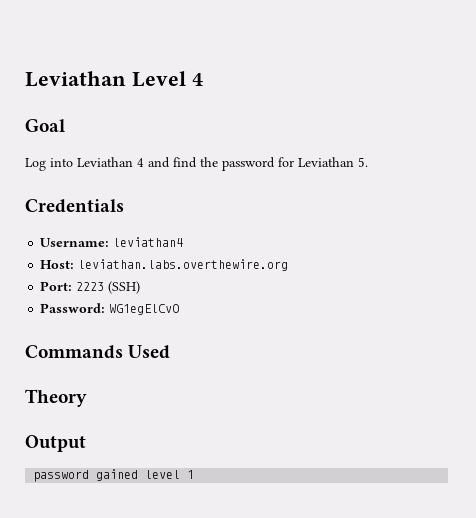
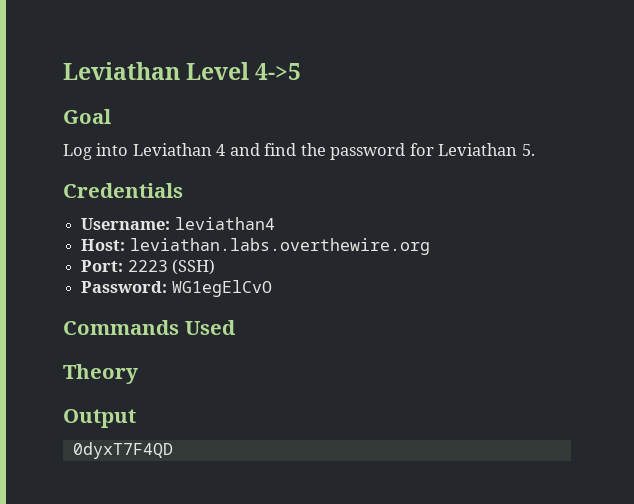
- Leviathan Level 4
+ Leviathan Level 4->5
- password gained level 1
+ 0dyxT7F4QD

